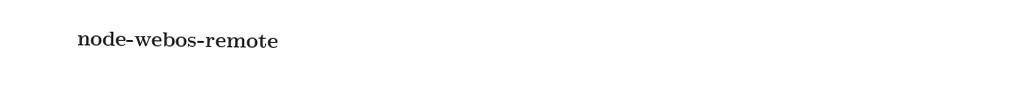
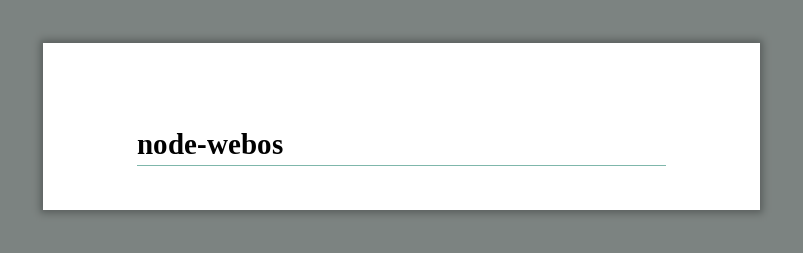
- node-webos-remote
+ node-webos

